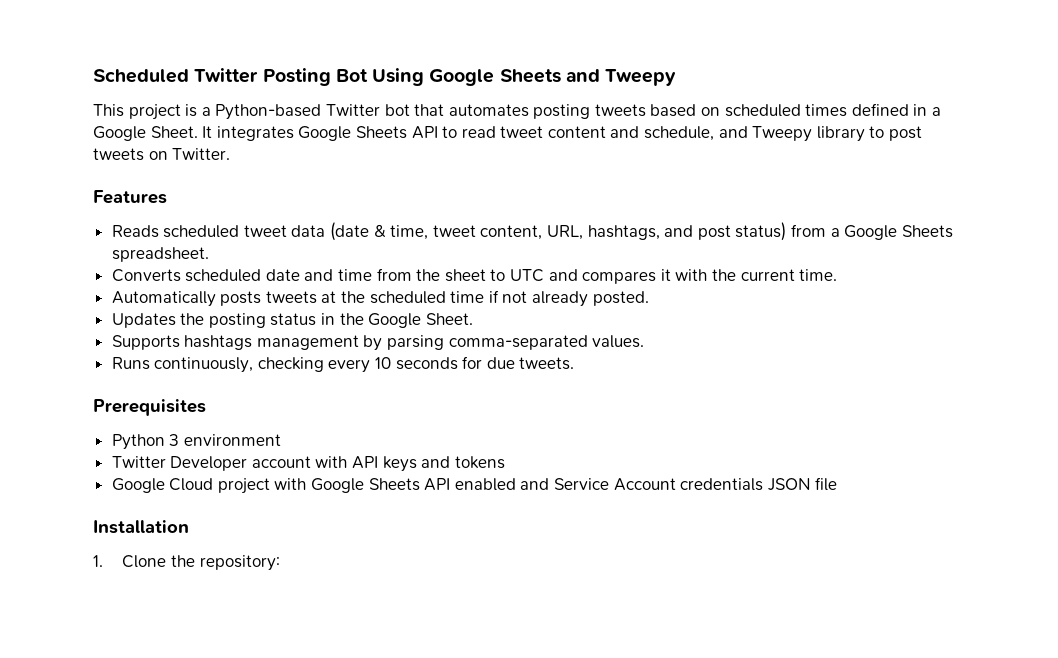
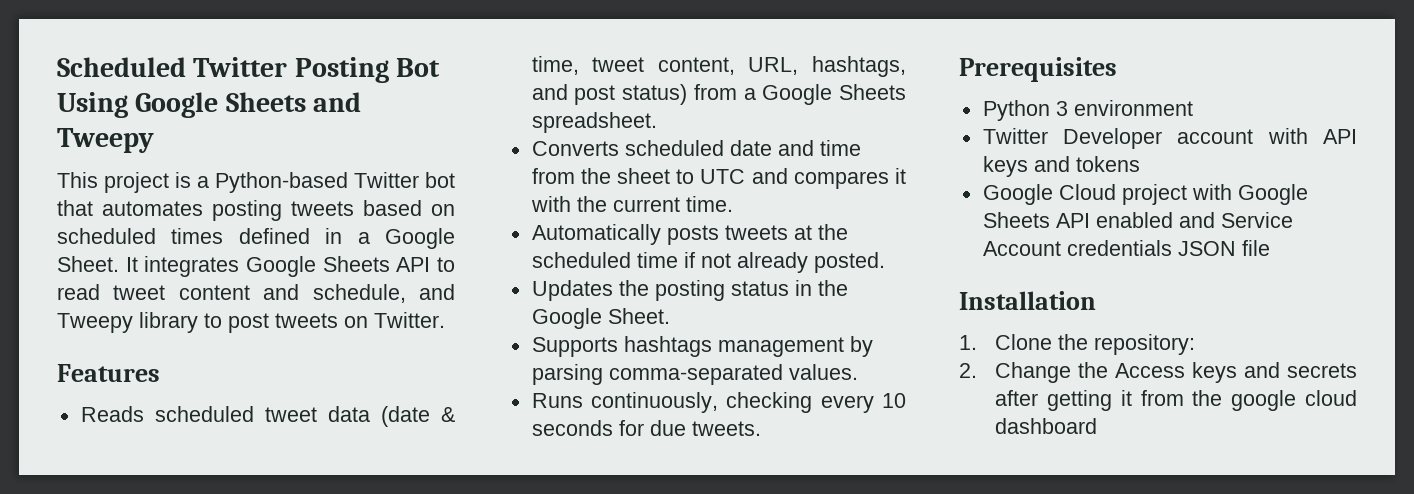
+ 2. Change the Access keys and secrets after getting it from the google cloud dashboard

